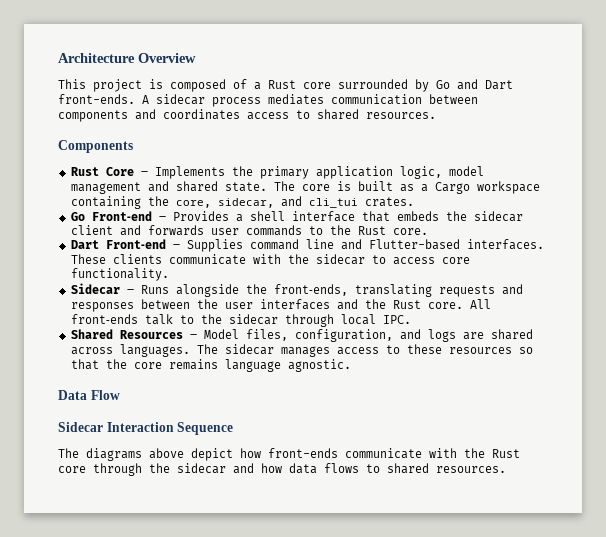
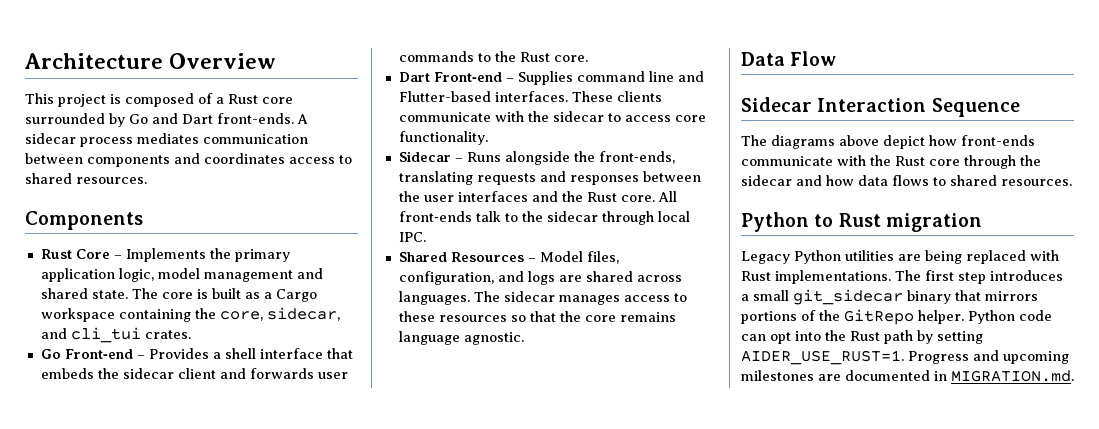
+ Python to Rust migration
+ Legacy Python utilities are being replaced with Rust implementations. The first step introduces a small git_sidecar binary that mirrors portions of the GitRepo helper. Python code can opt into the Rust path by setting AIDER_USE_RUST=1. Progress and upcoming milestones are documented in MIGRATION.md.

